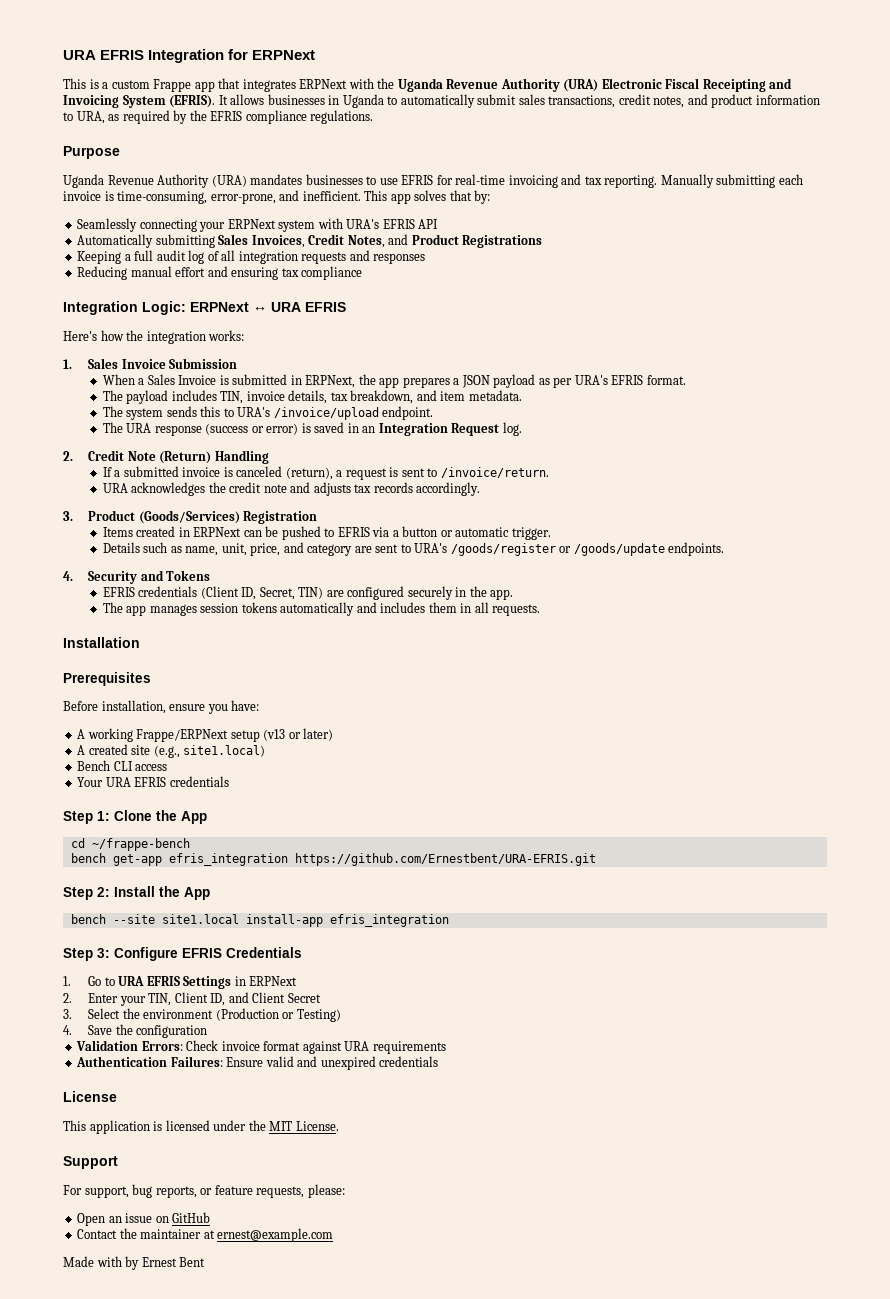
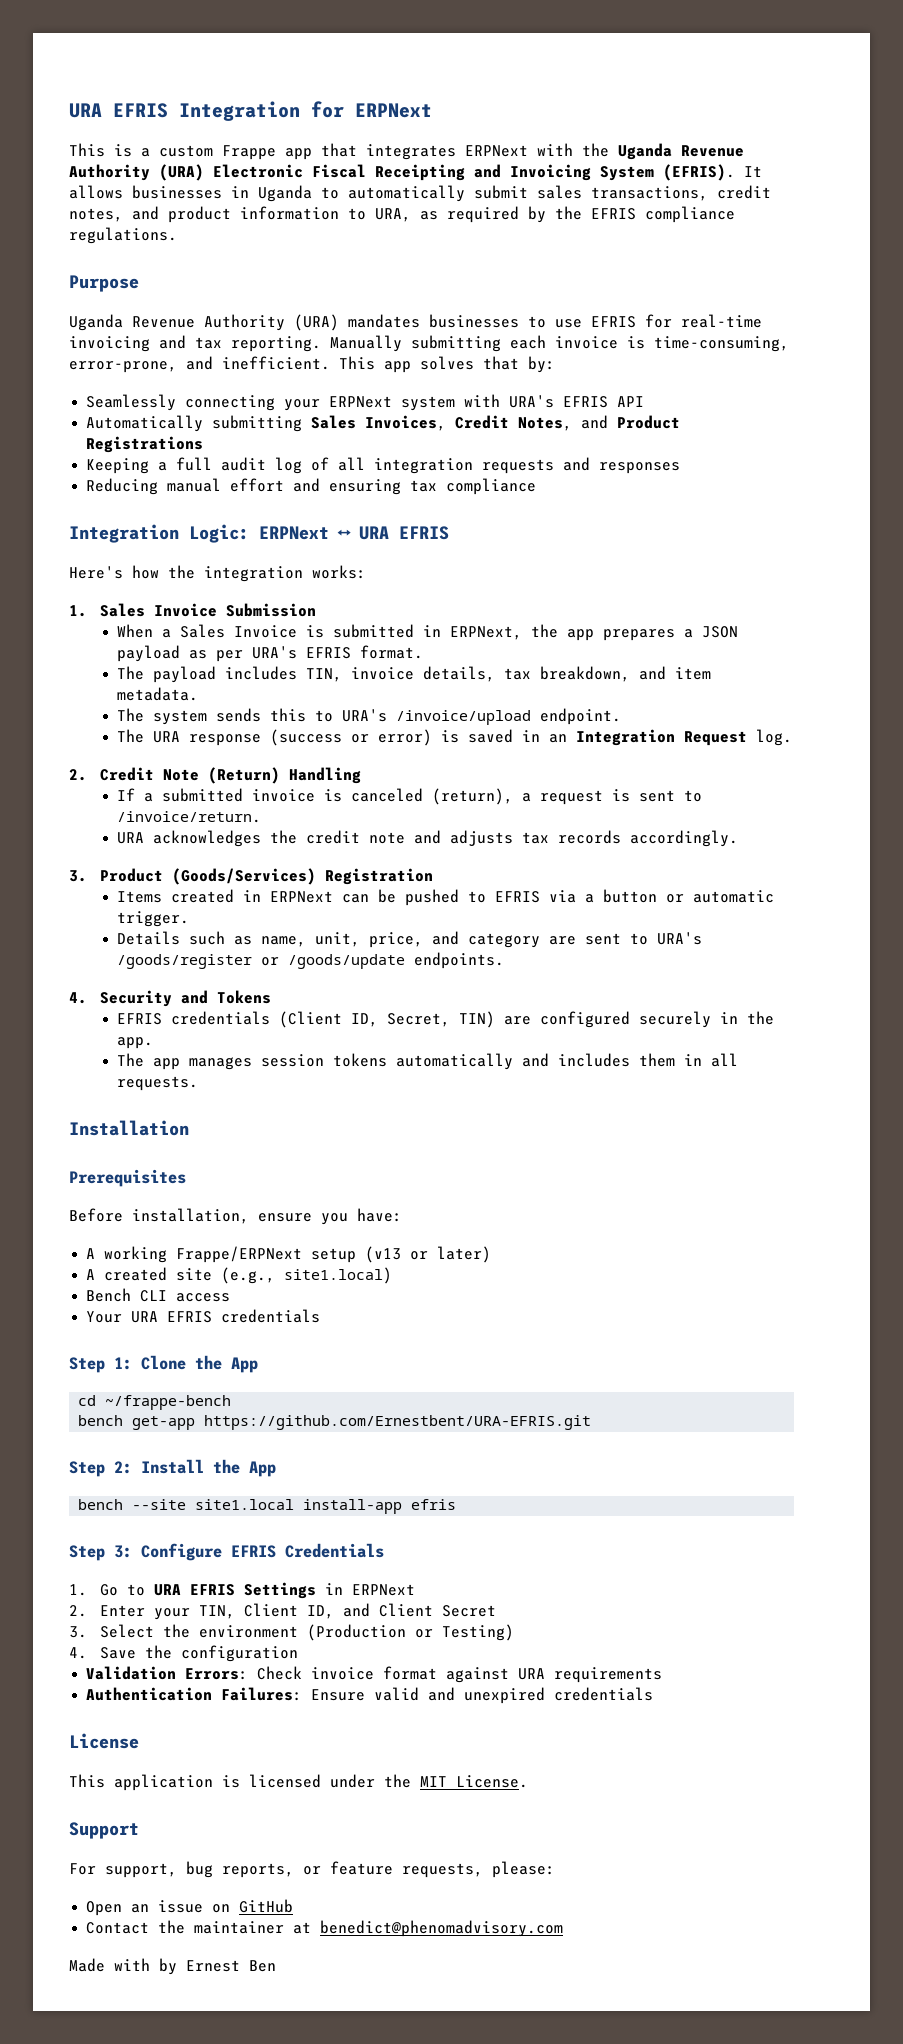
- bench get-app efris_integration https://github.com/Ernestbent/URA-EFRIS.git
+ bench get-app https://github.com/Ernestbent/URA-EFRIS.git
- bench --site site1.local install-app efris_integration
+ bench --site site1.local install-app efris
- Contact the maintainer at ernest@example.com
+ Contact the maintainer at benedict@phenomadvisory.com
- Made with by Ernest Bent
+ Made with by Ernest Ben

